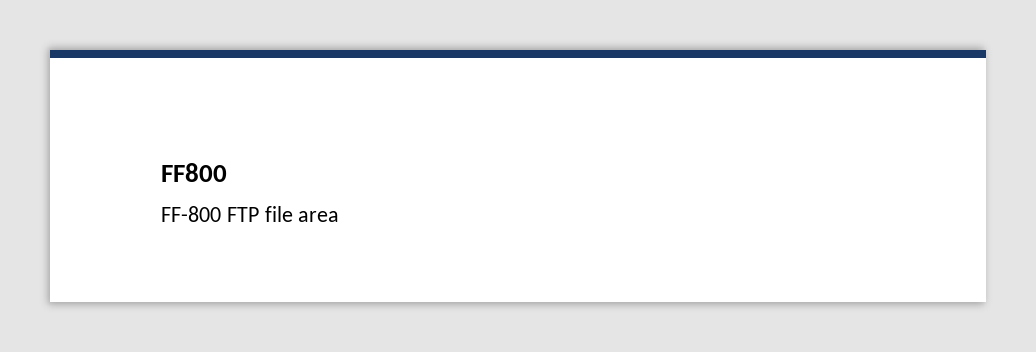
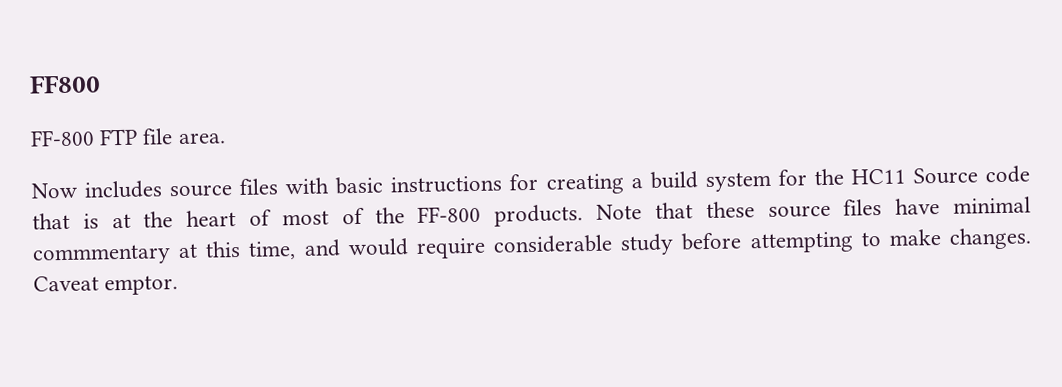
- FF-800 FTP file area
+ FF-800 FTP file area.
+ Now includes source files with basic instructions for creating a build system for the HC11 Source code that is at the heart of most of the FF-800 products. Note that these source files have minimal commmentary at this time, and would require considerable study before attempting to make changes. Caveat emptor.

